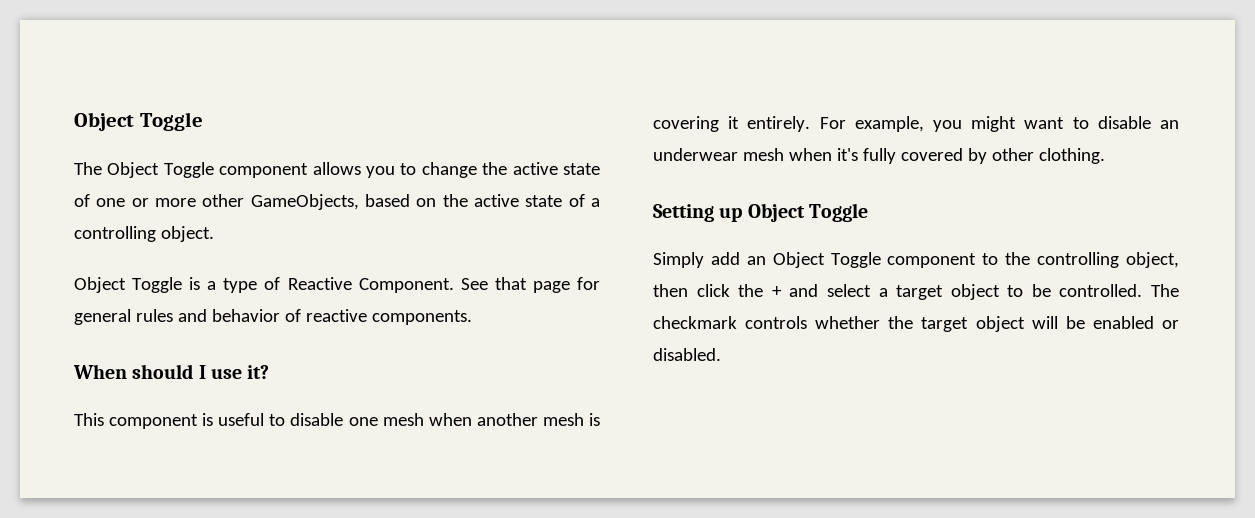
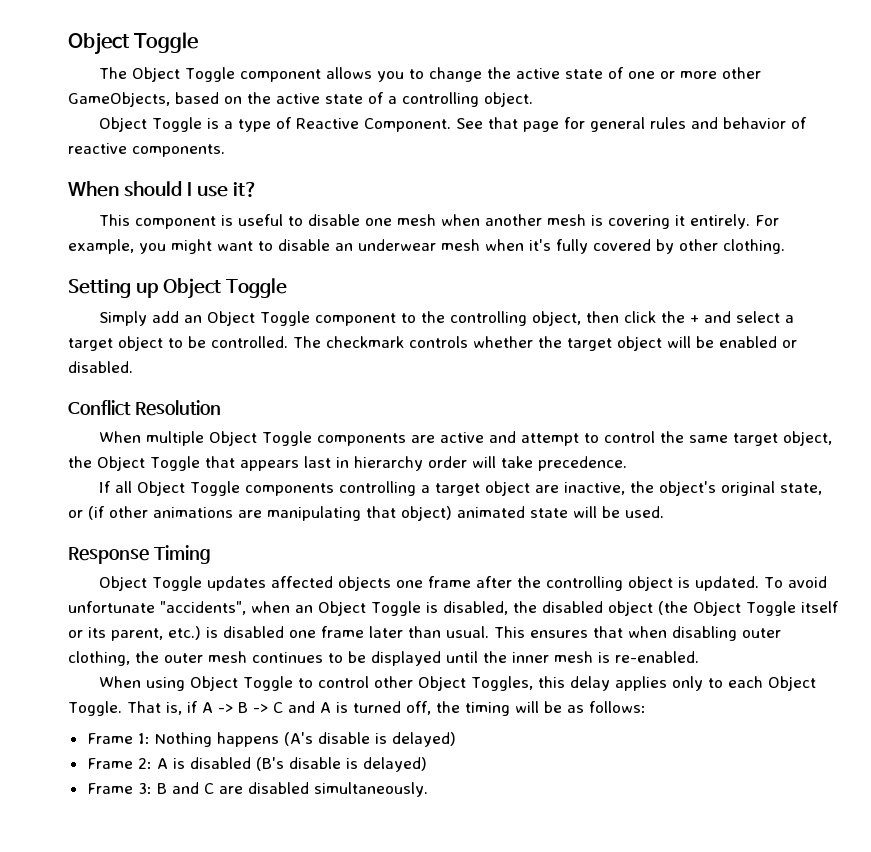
+ Conflict Resolution
+ When multiple Object Toggle components are active and attempt to control the same target object, the Object Toggle that appears last in hierarchy order will take precedence.
+ If all Object Toggle components controlling a target object are inactive, the object's original state, or (if other animations are manipulating that object) animated state will be used.
+ Response Timing
+ Object Toggle updates affected objects one frame after the controlling object is updated. To avoid unfortunate "accidents", when an Object Toggle is disabled, the disabled object (the Object Toggle itself or its parent, etc.) is disabled one frame later than usual. This ensures that when disabling outer clothing, the outer mesh continues to be displayed until the inner mesh is re-enabled.
+ When using Object Toggle to control other Object Toggles, this delay applies only to each Object Toggle. That is, if A -> B -> C and A is turned off, the timing will be as follows:
+ Frame 1: Nothing happens (A's disable is delayed)
+ Frame 2: A is disabled (B's disable is delayed)
+ Frame 3: B and C are disabled simultaneously.

